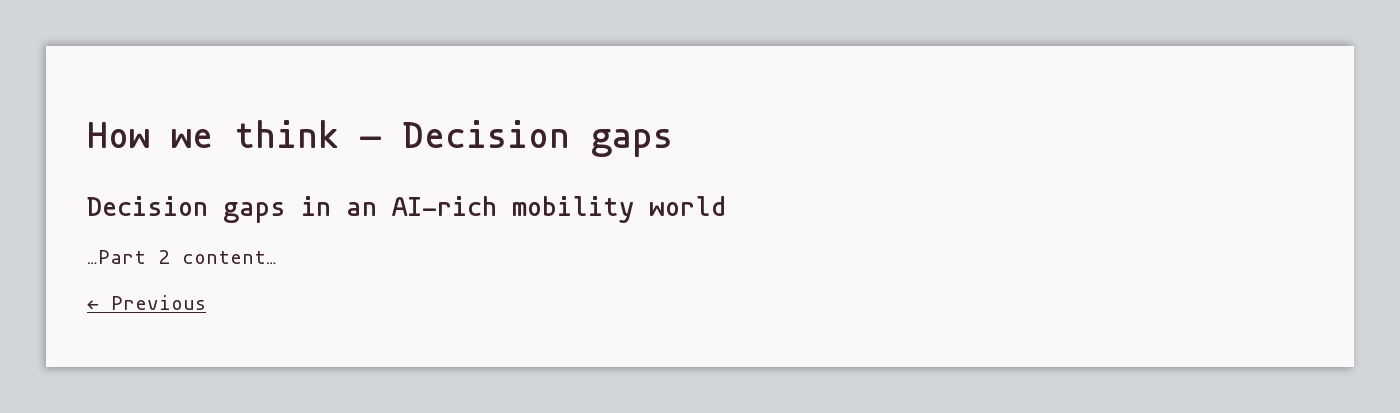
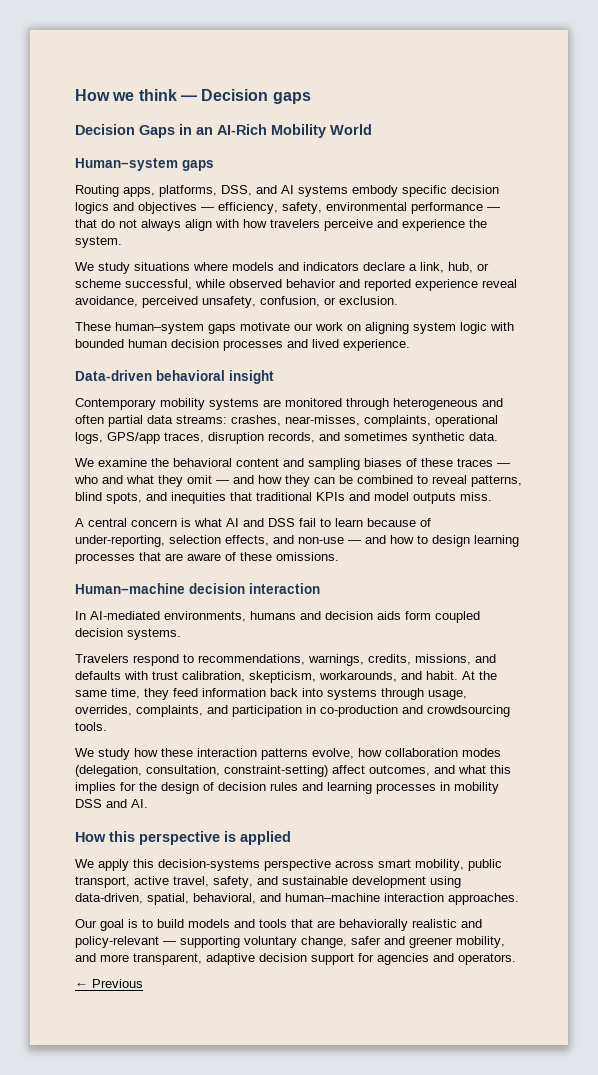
- Decision gaps in an AI-rich mobility world
- …Part 2 content…
+ Decision Gaps in an AI-Rich Mobility World
+ Human–system gaps
+ Routing apps, platforms, DSS, and AI systems embody specific decision logics and objectives — efficiency, safety, environmental performance — that do not always align with how travelers perceive and experience the system.
+ We study situations where models and indicators declare a link, hub, or scheme successful, while observed behavior and reported experience reveal avoidance, perceived unsafety, confusion, or exclusion.
+ These human–system gaps motivate our work on aligning system logic with bounded human decision processes and lived experience.
+ Data-driven behavioral insight
+ Contemporary mobility systems are monitored through heterogeneous and often partial data streams: crashes, near-misses, complaints, operational logs, GPS/app traces, disruption records, and sometimes synthetic data.
+ We examine the behavioral content and sampling biases of these traces — who and what they omit — and how they can be combined to reveal patterns, blind spots, and inequities that traditional KPIs and model outputs miss.
+ A central concern is what AI and DSS fail to learn because of under-reporting, selection effects, and non-use — and how to design learning processes that are aware of these omissions.
+ Human–machine decision interaction
+ In AI-mediated environments, humans and decision aids form coupled decision systems.
+ Travelers respond to recommendations, warnings, credits, missions, and defaults with trust calibration, skepticism, workarounds, and habit. At the same time, they feed information back into systems through usage, overrides, complaints, and participation in co-production and crowdsourcing tools.
+ We study how these interaction patterns evolve, how collaboration modes (delegation, consultation, constraint-setting) affect outcomes, and what this implies for the design of decision rules and learning processes in mobility DSS and AI.
+ How this perspective is applied
+ We apply this decision-systems perspective across smart mobility, public transport, active travel, safety, and sustainable development using data-driven, spatial, behavioral, and human–machine interaction approaches.
+ Our goal is to build models and tools that are behaviorally realistic and policy-relevant — supporting voluntary change, safer and greener mobility, and more transparent, adaptive decision support for agencies and operators.

